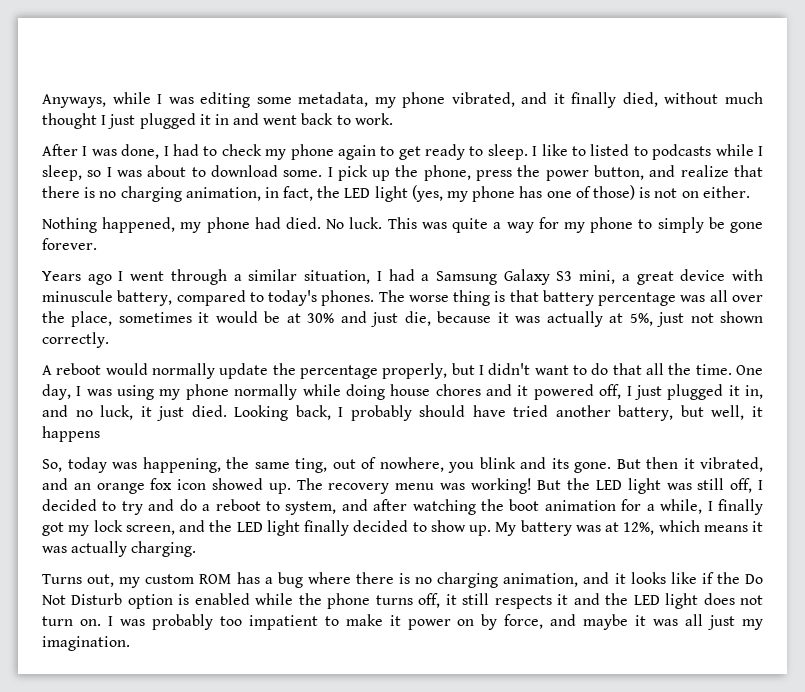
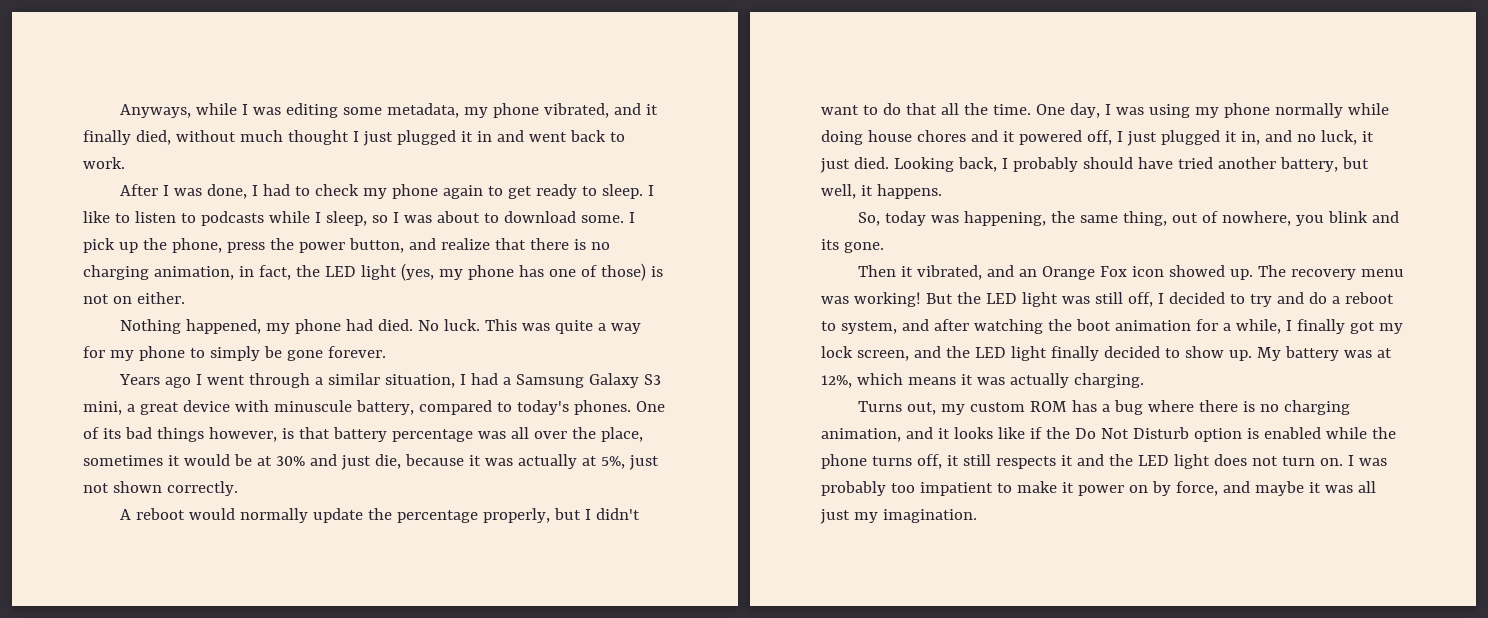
- I like to listed to podcasts while I sleep, so I was about to download some.
+ I like to listen to podcasts while I sleep, so I was about to download some.
- The worse thing is that battery percentage was all over the place, sometimes it would be at 30% and just die, because it was actually at 5%, just not shown correctly.
+ One of its bad things however, is that battery percentage was all over the place, sometimes it would be at 30% and just die, because it was actually at 5%, just not shown correctly.
- Looking back, I probably should have tried another battery, but well, it happens
+ Looking back, I probably should have tried another battery, but well, it happens.
- So, today was happening, the same ting, out of nowhere, you blink and its gone. But then it vibrated, and an orange fox icon showed up.
+ So, today was happening, the same thing, out of nowhere, you blink and its gone.
+ Then it vibrated, and an Orange Fox icon showed up.

